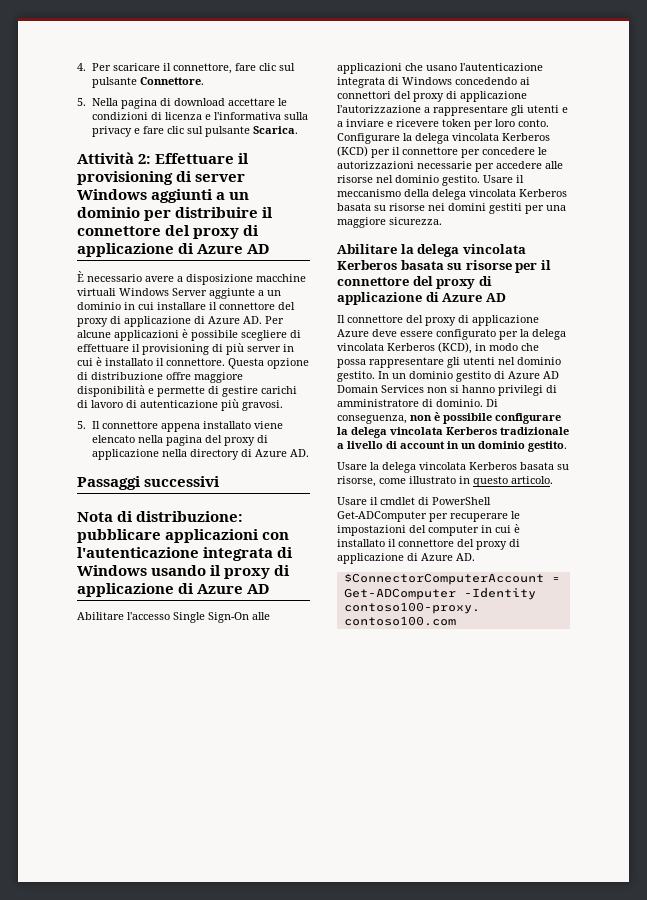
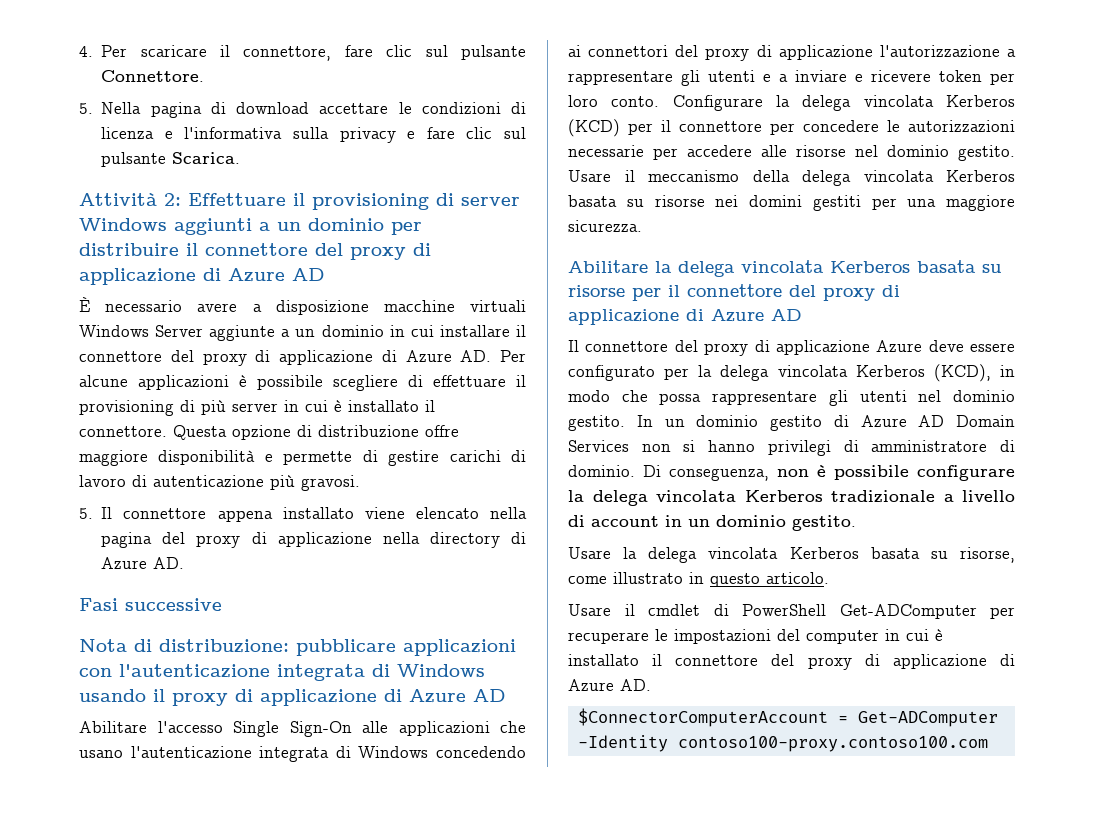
- Passaggi successivi
+ Fasi successive

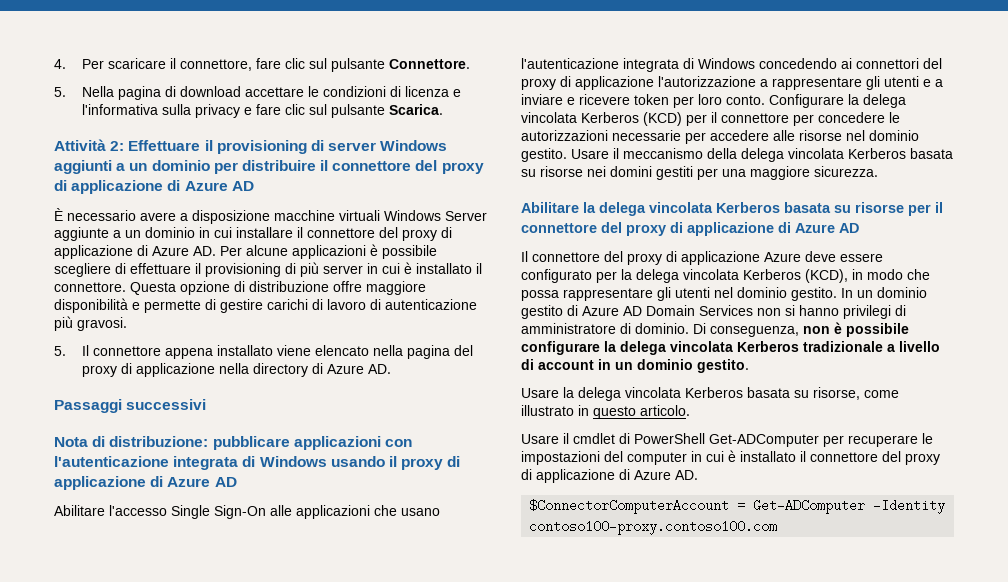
- Fasi successive
+ Passaggi successivi

